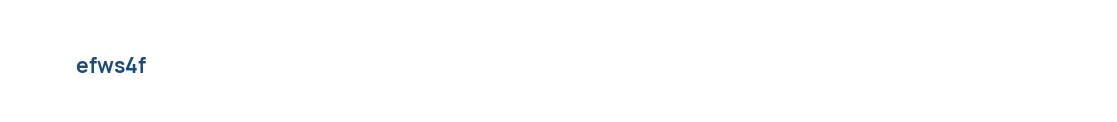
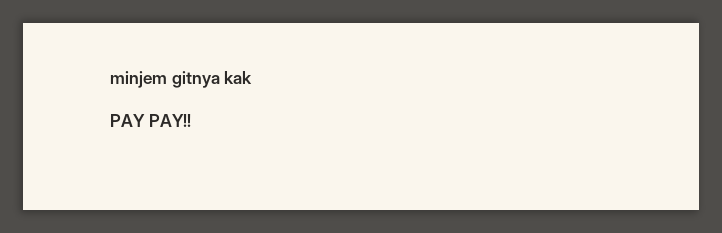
- efws4f
+ minjem gitnya kak
+ PAY PAY!!

